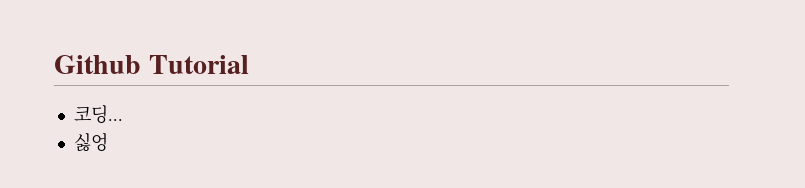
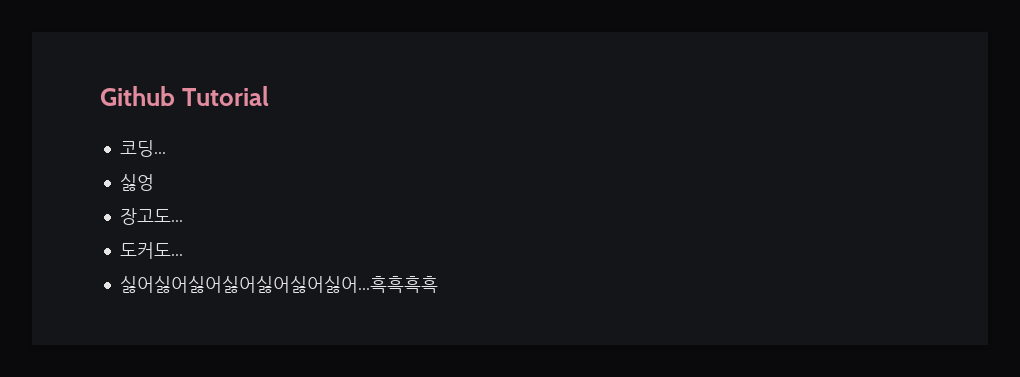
+ 장고도...
+ 도커도...
+ 싫어싫어싫어싫어싫어싫어싫어...흑흑흑흑

